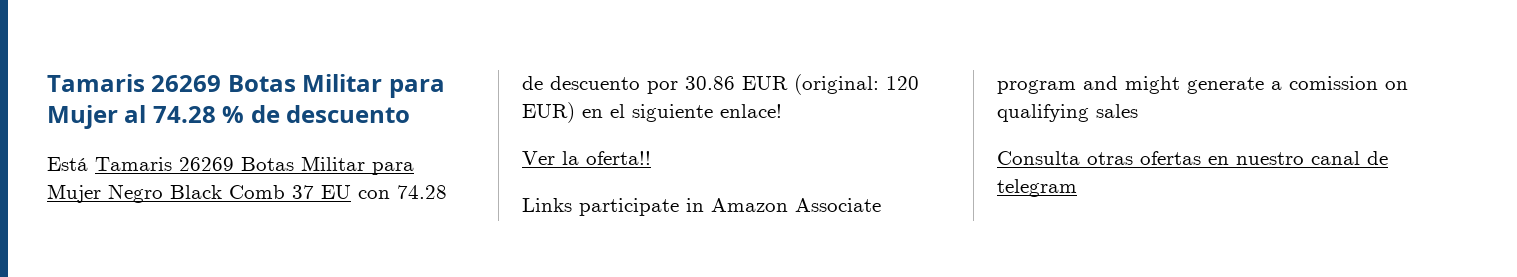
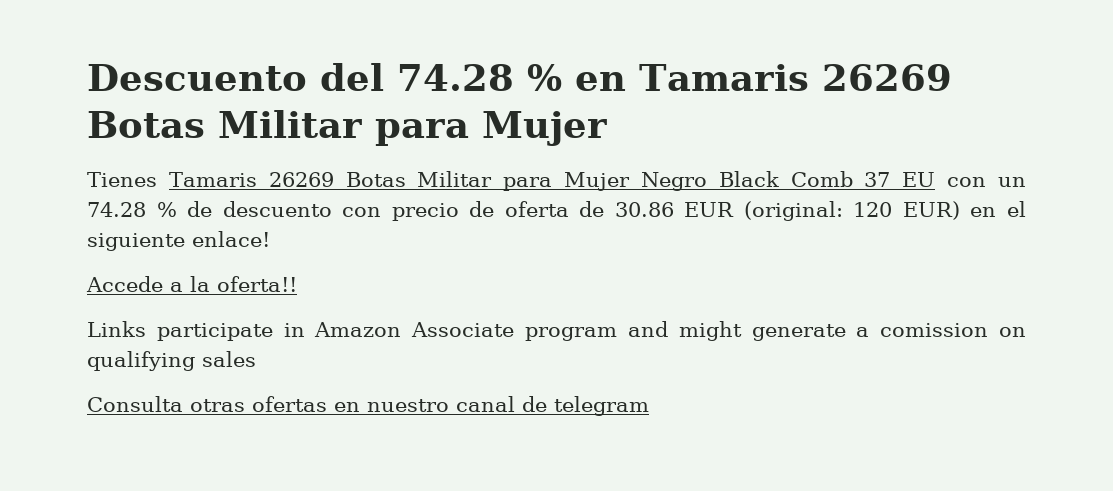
- Tamaris 26269 Botas Militar para Mujer al 74.28 % de descuento
- Está Tamaris 26269 Botas Militar para Mujer Negro Black Comb 37 EU con 74.28 de descuento por 30.86 EUR (original: 120 EUR) en el siguiente enlace!
+ Descuento del 74.28 % en Tamaris 26269 Botas Militar para Mujer
+ Tienes Tamaris 26269 Botas Militar para Mujer Negro Black Comb 37 EU con un 74.28 % de descuento con precio de oferta de 30.86 EUR (original: 120 EUR) en el siguiente enlace!
- Ver la oferta!!
+ Accede a la oferta!!

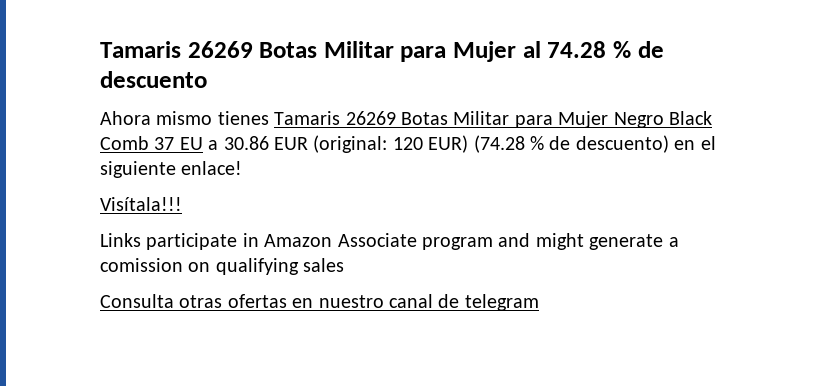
- Descuento del 74.28 % en Tamaris 26269 Botas Militar para Mujer
- Tienes Tamaris 26269 Botas Militar para Mujer Negro Black Comb 37 EU con un 74.28 % de descuento con precio de oferta de 30.86 EUR (original: 120 EUR) en el siguiente enlace!
+ Tamaris 26269 Botas Militar para Mujer al 74.28 % de descuento
+ Ahora mismo tienes Tamaris 26269 Botas Militar para Mujer Negro Black Comb 37 EU a 30.86 EUR (original: 120 EUR) (74.28 % de descuento) en el siguiente enlace!
- Accede a la oferta!!
+ Visítala!!!

